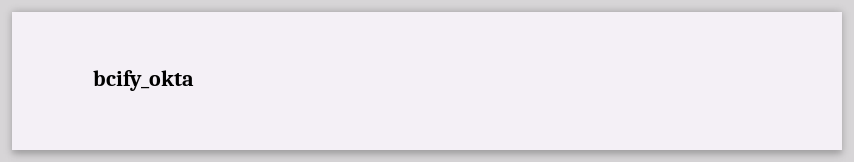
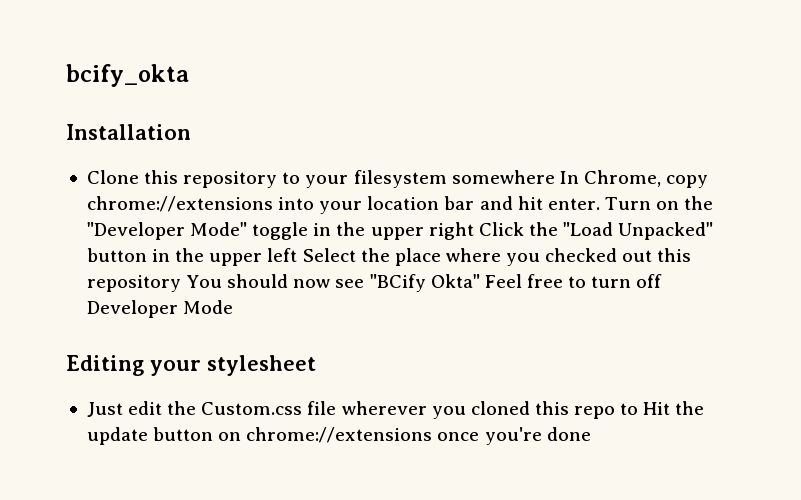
+ Installation
+ Clone this repository to your filesystem somewhere In Chrome, copy chrome://extensions into your location bar and hit enter. Turn on the "Developer Mode" toggle in the upper right Click the "Load Unpacked" button in the upper left Select the place where you checked out this repository You should now see "BCify Okta" Feel free to turn off Developer Mode
+ Editing your stylesheet
+ Just edit the Custom.css file wherever you cloned this repo to Hit the update button on chrome://extensions once you're done

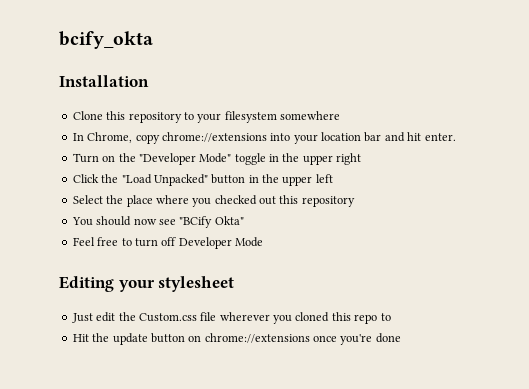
- Clone this repository to your filesystem somewhere In Chrome, copy chrome://extensions into your location bar and hit enter. Turn on the "Developer Mode" toggle in the upper right Click the "Load Unpacked" button in the upper left Select the place where you checked out this repository You should now see "BCify Okta" Feel free to turn off Developer Mode
+ Clone this repository to your filesystem somewhere
+ In Chrome, copy chrome://extensions into your location bar and hit enter.
+ Turn on the "Developer Mode" toggle in the upper right
+ Click the "Load Unpacked" button in the upper left
+ Select the place where you checked out this repository
+ You should now see "BCify Okta"
+ Feel free to turn off Developer Mode
- Just edit the Custom.css file wherever you cloned this repo to Hit the update button on chrome://extensions once you're done
+ Just edit the Custom.css file wherever you cloned this repo to
+ Hit the update button on chrome://extensions once you're done

